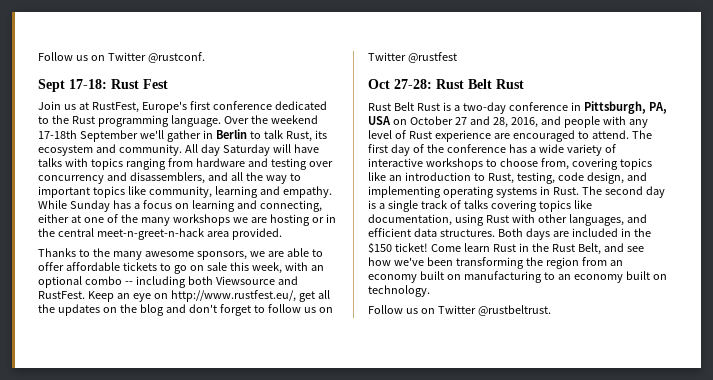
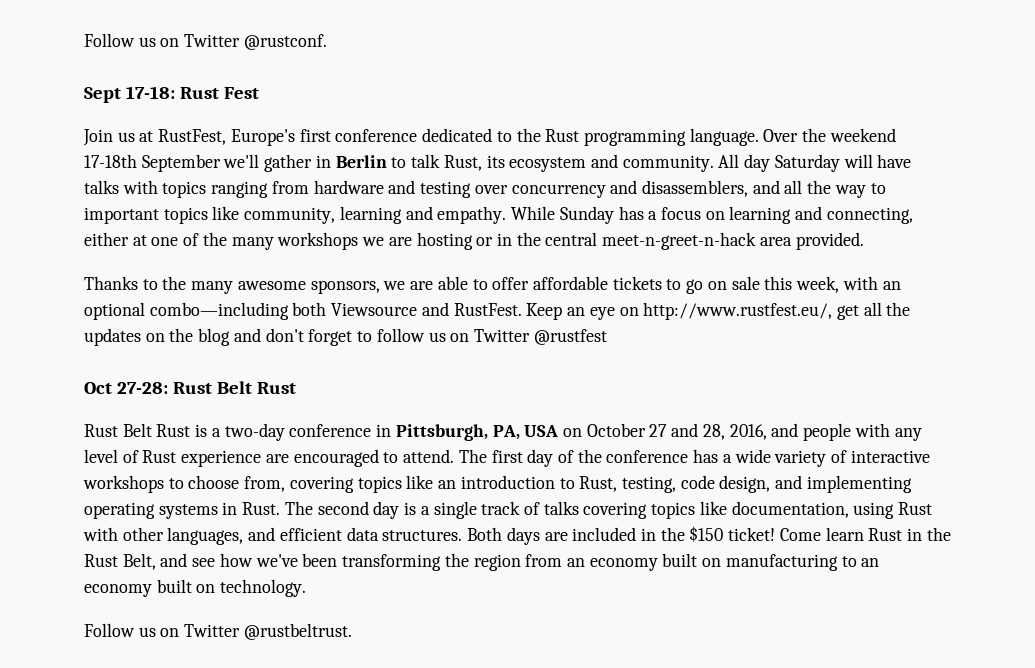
- Thanks to the many awesome sponsors, we are able to offer affordable tickets to go on sale this week, with an optional combo -- including both Viewsource and RustFest.
+ Thanks to the many awesome sponsors, we are able to offer affordable tickets to go on sale this week, with an optional combo—including both Viewsource and RustFest.

